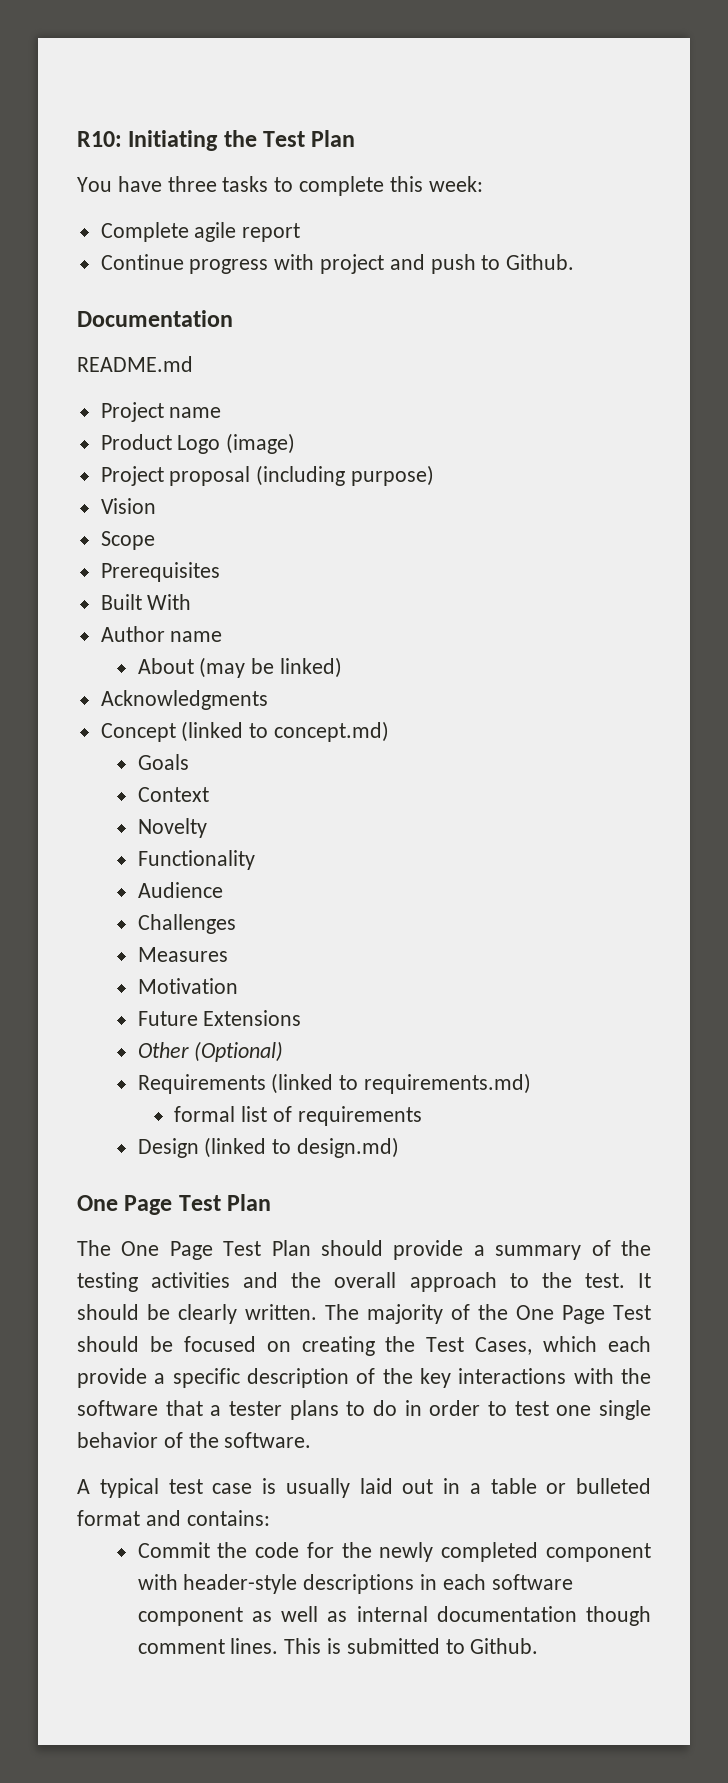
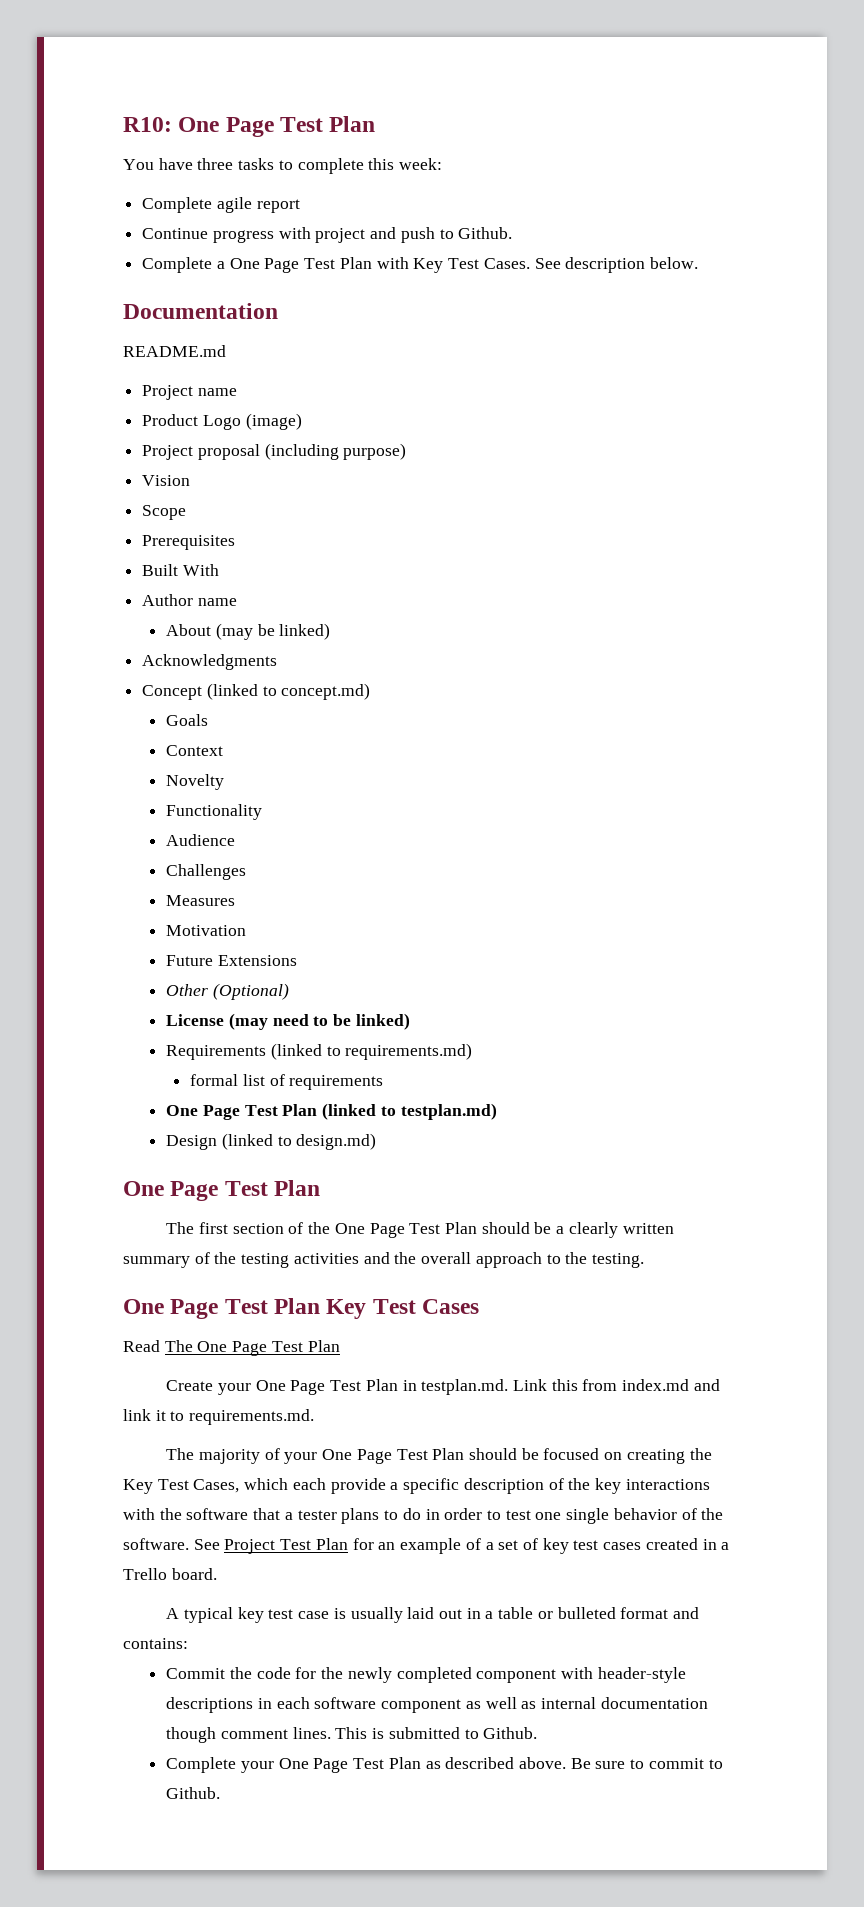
- R10: Initiating the Test Plan
+ R10: One Page Test Plan
+ Complete a One Page Test Plan with Key Test Cases. See description below.
+ License (may need to be linked)
+ One Page Test Plan (linked to testplan.md)
- The One Page Test Plan should provide a summary of the testing activities and the overall approach to the test. It should be clearly written. The majority of the One Page Test should be focused on creating the Test Cases, which each provide a specific description of the key interactions with the software that a tester plans to do in order to test one single behavior of the software.
+ The first section of the One Page Test Plan should be a clearly written summary of the testing activities and the overall approach to the testing.
+ One Page Test Plan Key Test Cases
+ Read The One Page Test Plan
+ Create your One Page Test Plan in testplan.md. Link this from index.md and link it to requirements.md.
+ The majority of your One Page Test Plan should be focused on creating the Key Test Cases, which each provide a specific description of the key interactions with the software that a tester plans to do in order to test one single behavior of the software. See Project Test Plan for an example of a set of key test cases created in a Trello board.
- A typical test case is usually laid out in a table or bulleted format and contains:
+ A typical key test case is usually laid out in a table or bulleted format and contains:
+ Complete your One Page Test Plan as described above. Be sure to commit to Github.

